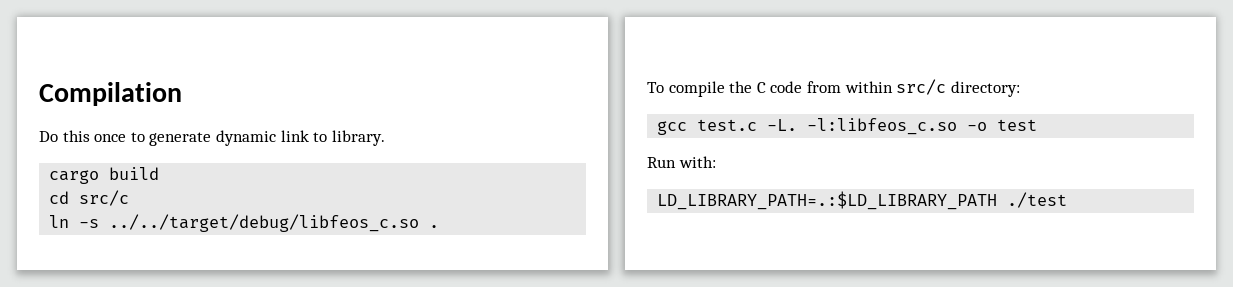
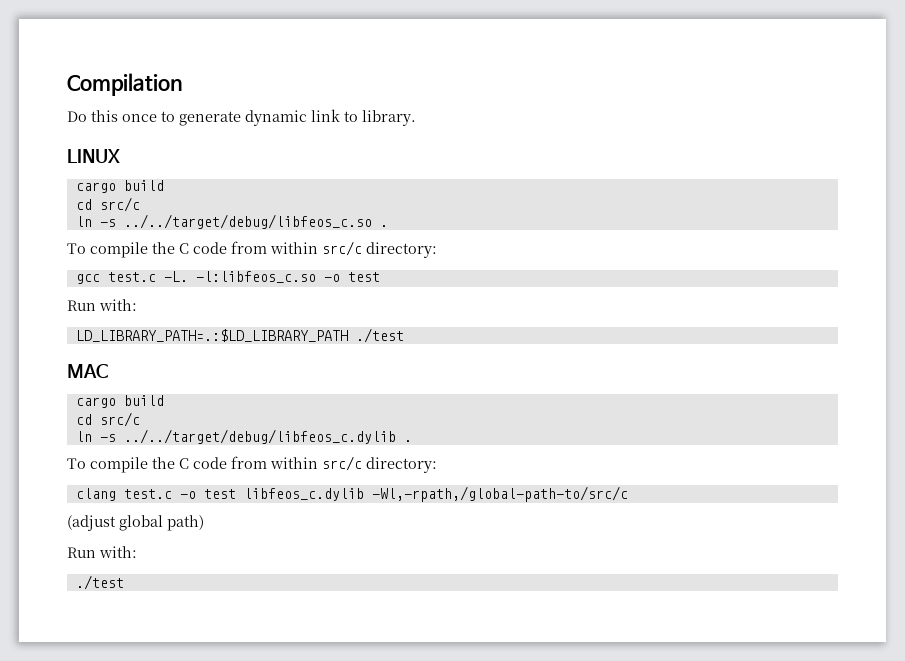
+ LINUX
+ MAC
+ cargo build
+ cd src/c
+ ln -s ../../target/debug/libfeos_c.dylib .
+ To compile the C code from within src/c directory:
+ clang test.c -o test libfeos_c.dylib -Wl,-rpath,/global-path-to/src/c
+ (adjust global path)
+ Run with:
+ ./test

